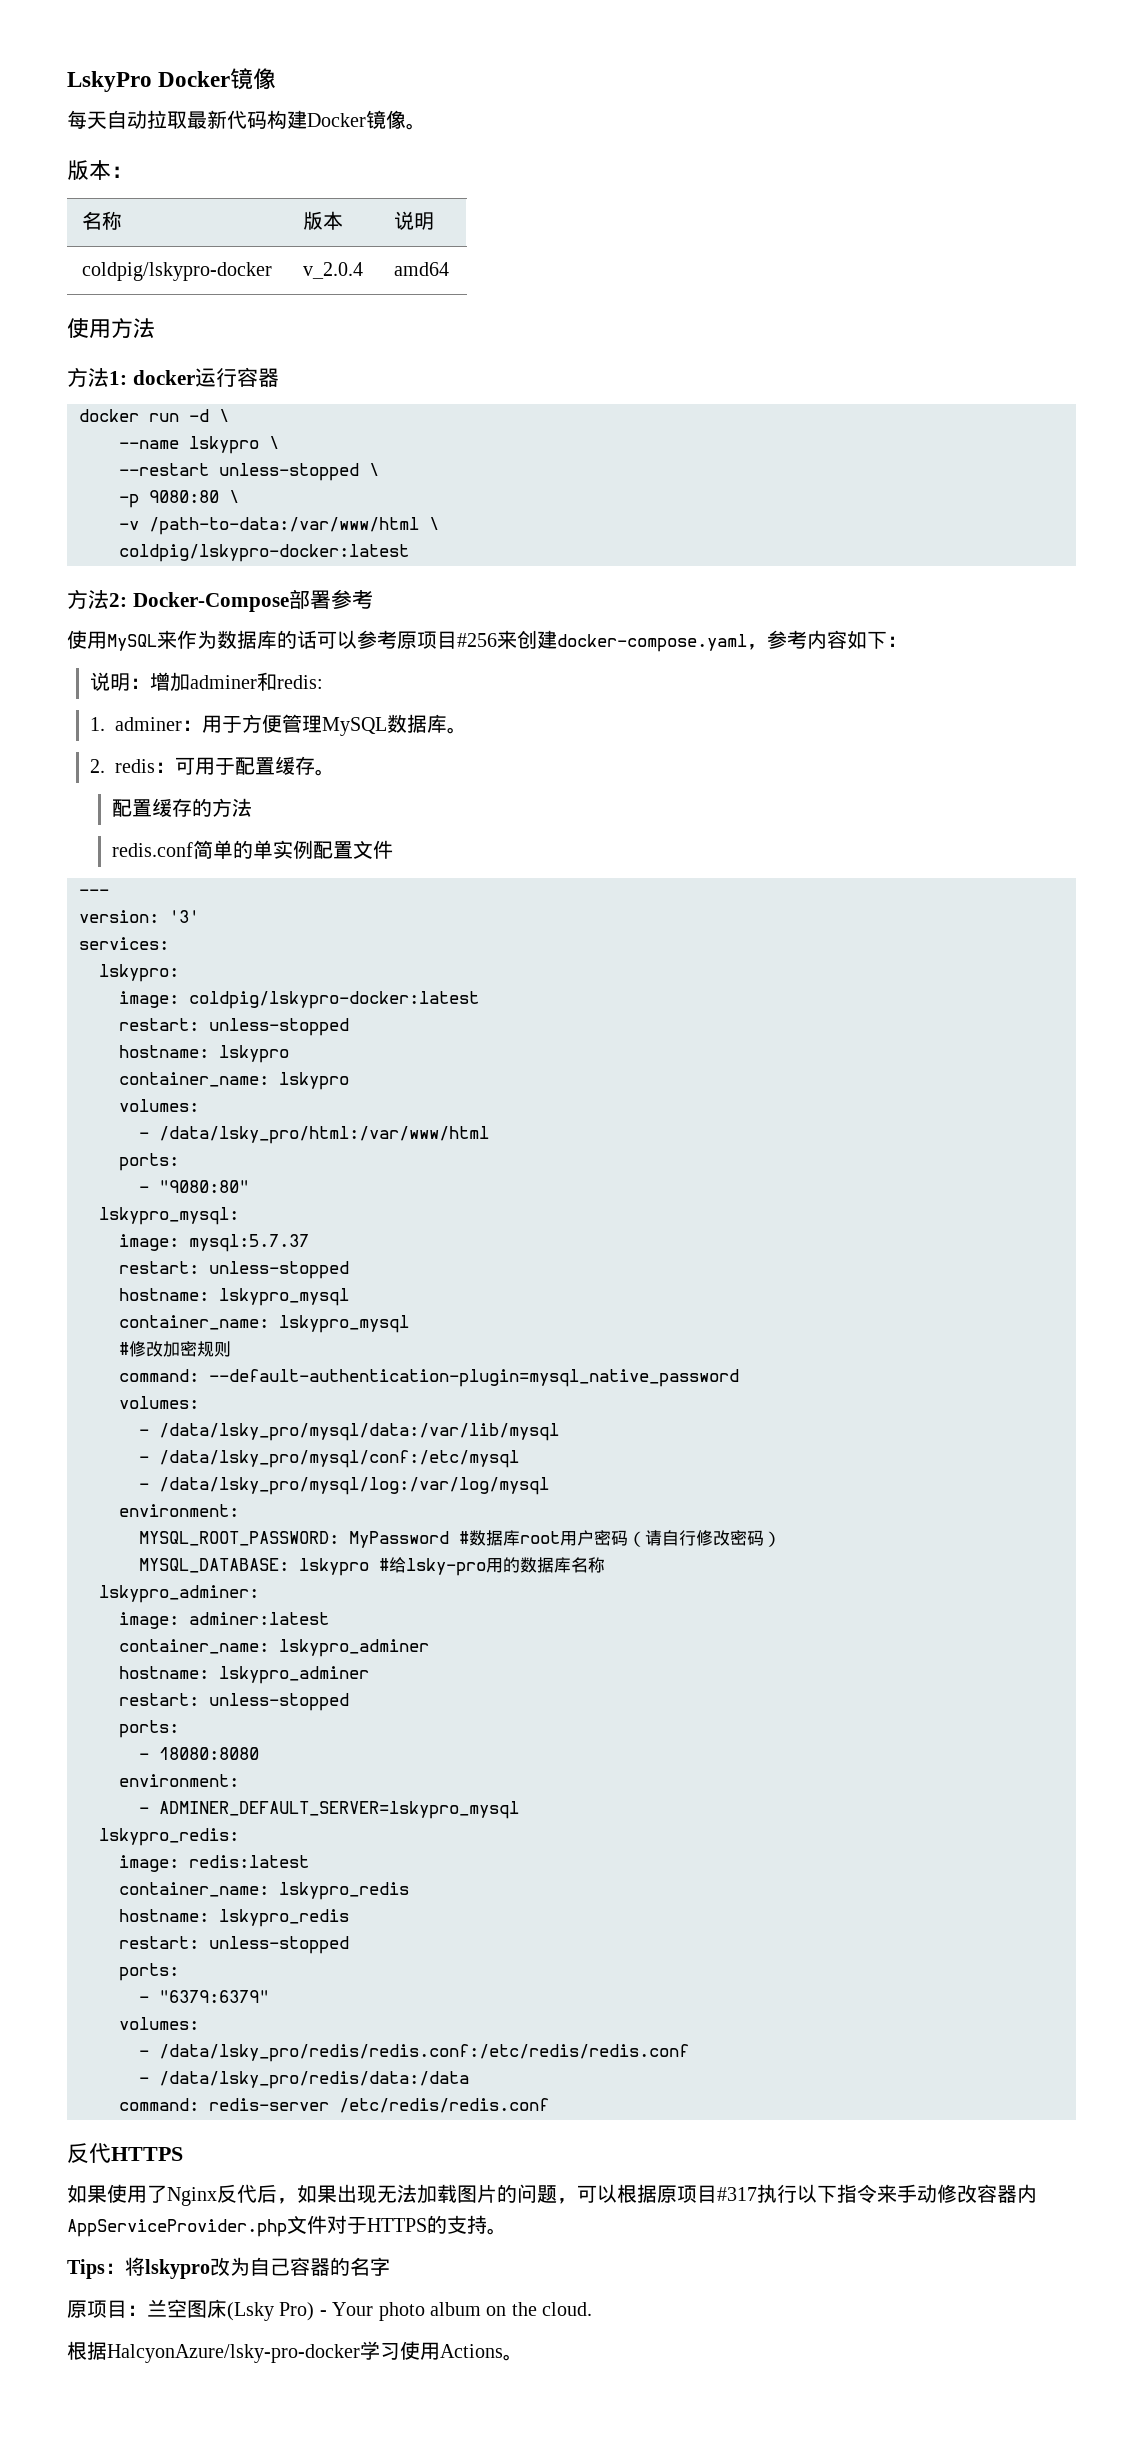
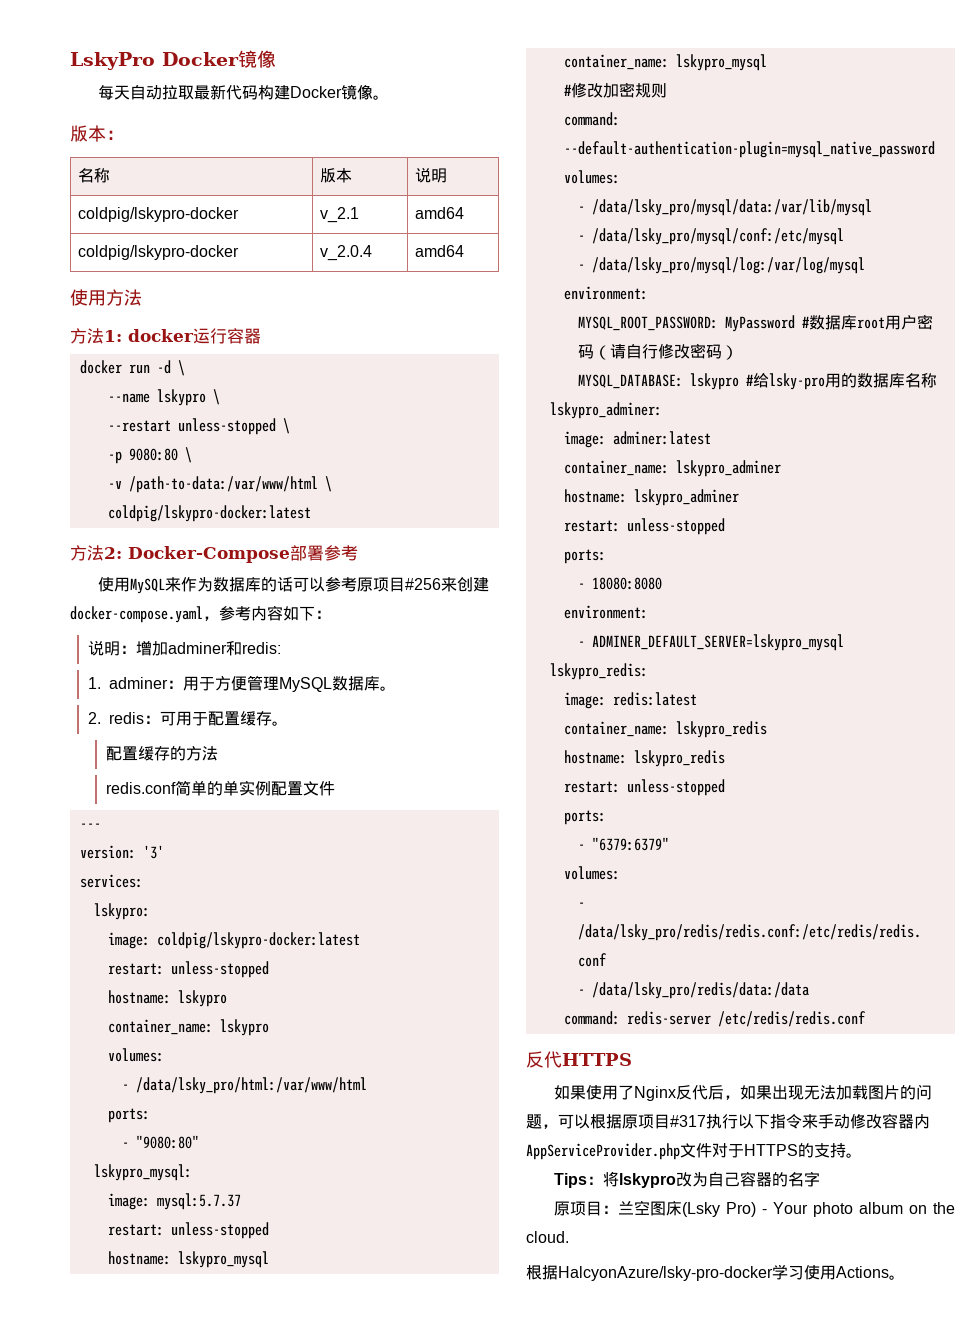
+ coldpig/lskypro-docker | v_2.1 | amd64

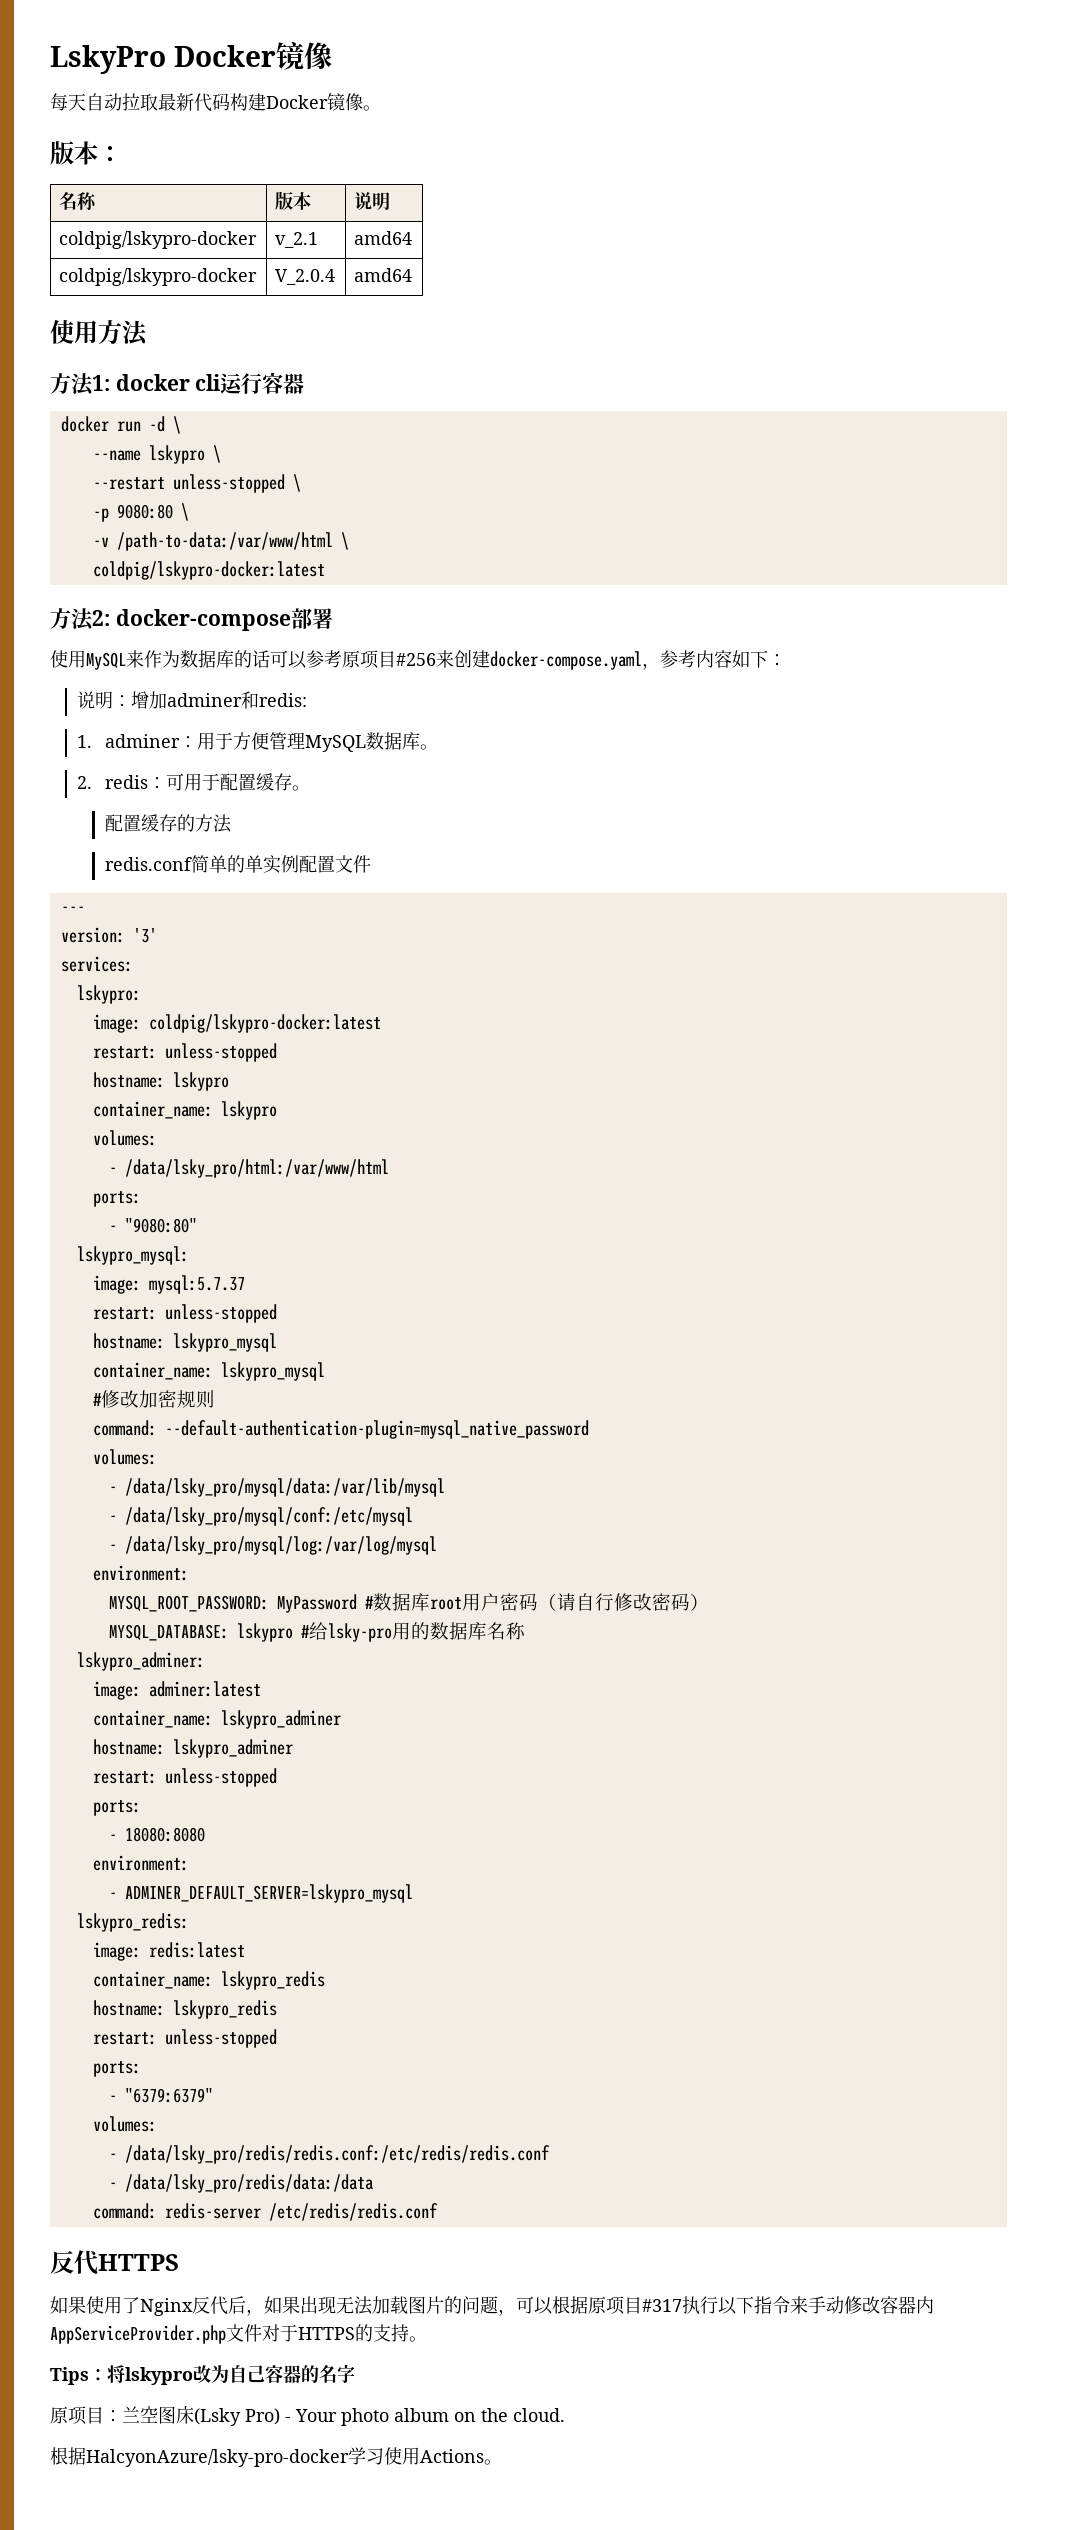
- coldpig/lskypro-docker | v_2.0.4 | amd64
+ coldpig/lskypro-docker | V_2.0.4 | amd64
- 方法1: docker运行容器
+ 方法1: docker cli运行容器
- 方法2: Docker-Compose部署参考
+ 方法2: docker-compose部署

